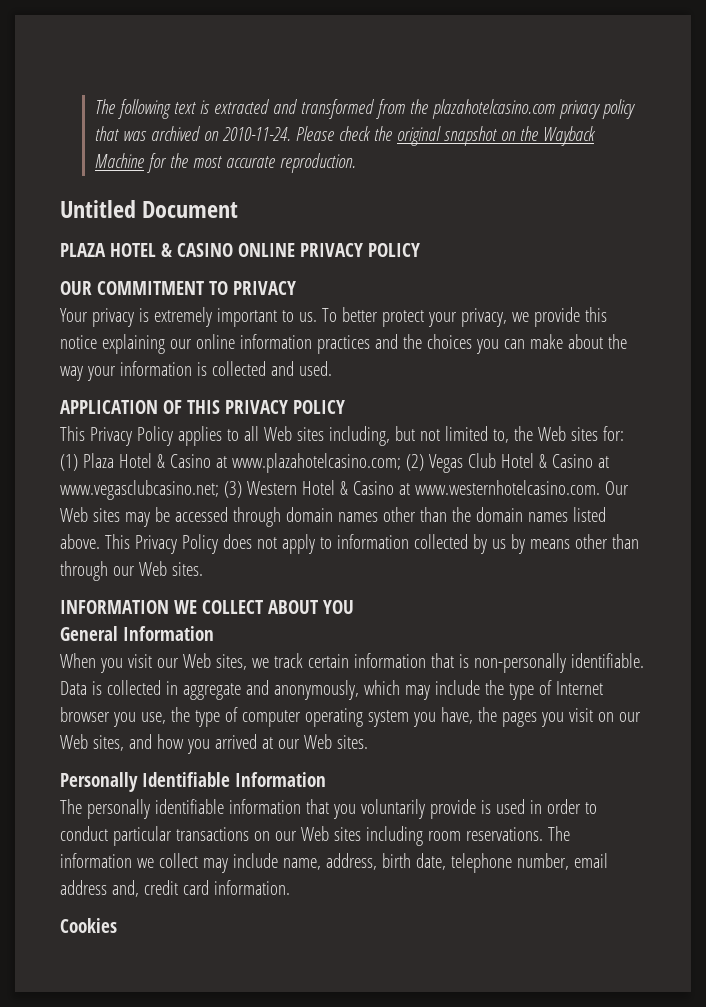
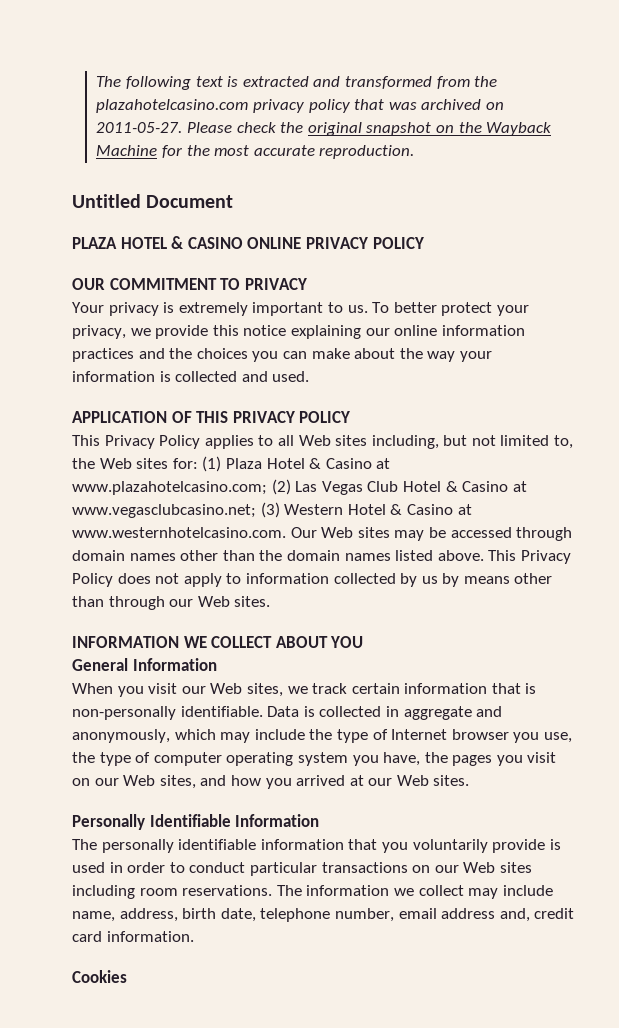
- The following text is extracted and transformed from the plazahotelcasino.com privacy policy that was archived on 2010-11-24.
+ The following text is extracted and transformed from the plazahotelcasino.com privacy policy that was archived on 2011-05-27.
- This Privacy Policy applies to all Web sites including, but not limited to, the Web sites for: (1) Plaza Hotel & Casino at www.plazahotelcasino.com; (2) Vegas Club Hotel & Casino at www.vegasclubcasino.net; (3) Western Hotel & Casino at www.westernhotelcasino.com. Our Web sites may be accessed through domain names other than the domain names listed above.
+ This Privacy Policy applies to all Web sites including, but not limited to, the Web sites for: (1) Plaza Hotel & Casino at www.plazahotelcasino.com; (2) Las Vegas Club Hotel & Casino at www.vegasclubcasino.net; (3) Western Hotel & Casino at www.westernhotelcasino.com. Our Web sites may be accessed through domain names other than the domain names listed above.

